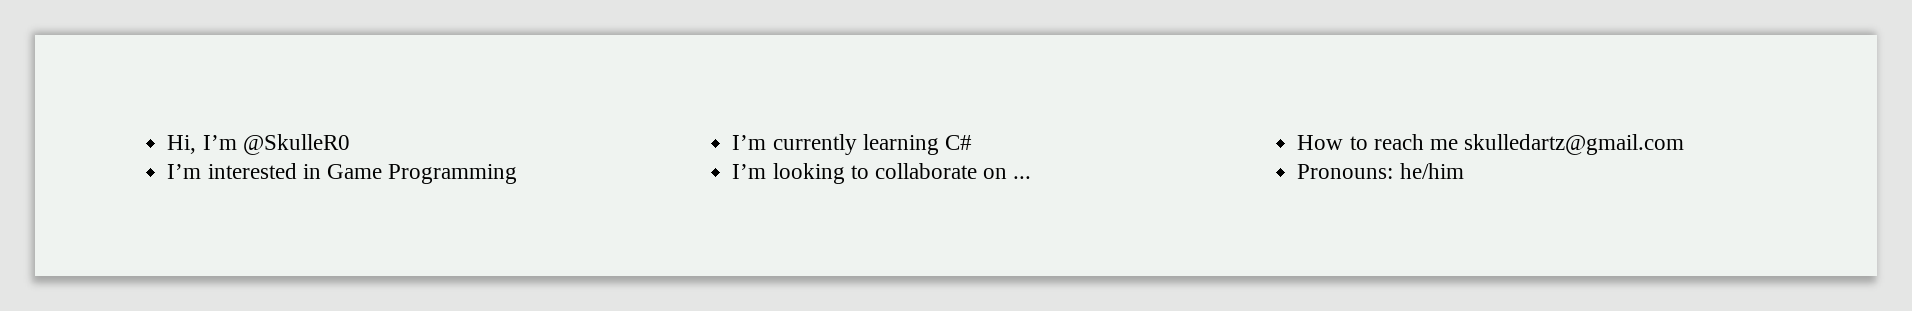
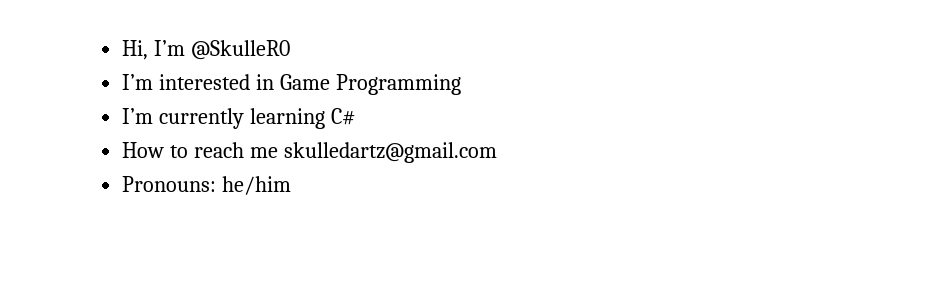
- I’m looking to collaborate on ...

